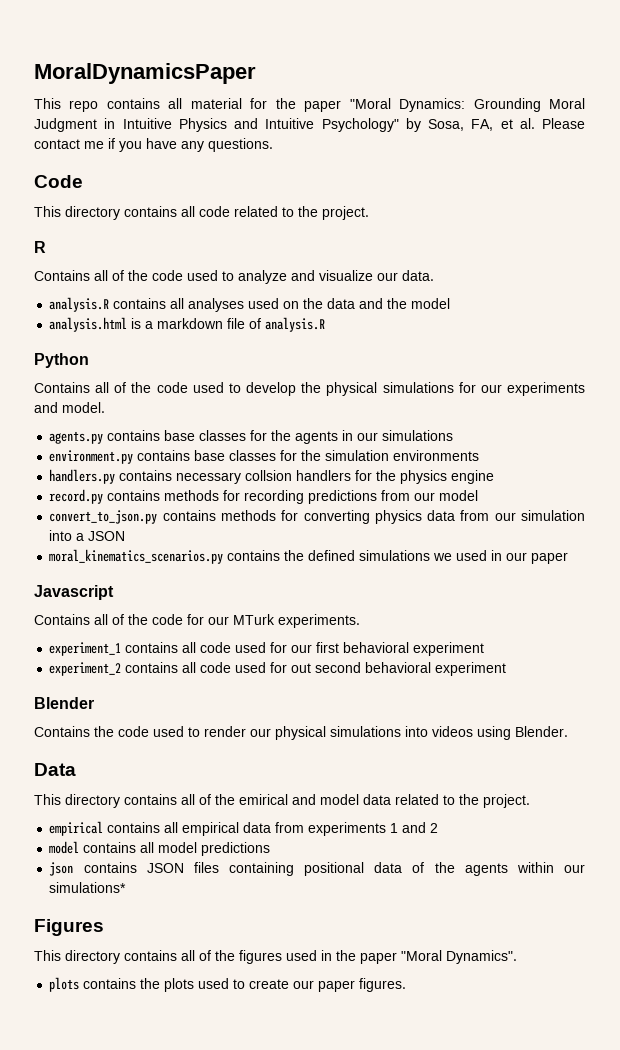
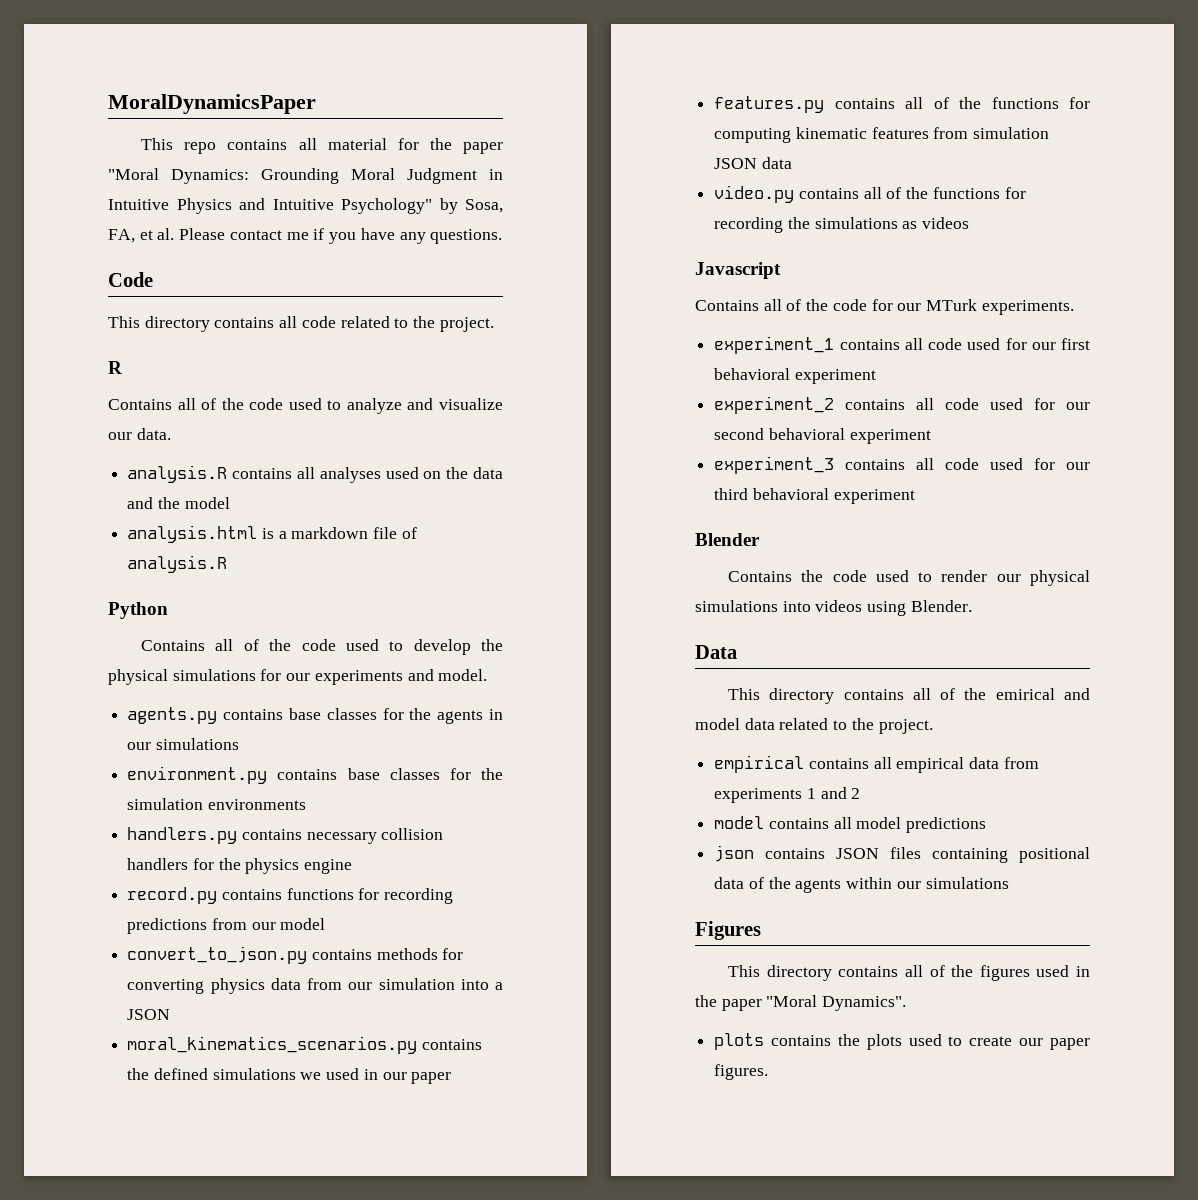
- handlers.py contains necessary collsion handlers for the physics engine
+ handlers.py contains necessary collision handlers for the physics engine
- record.py contains methods for recording predictions from our model
+ record.py contains functions for recording predictions from our model
+ features.py contains all of the functions for computing kinematic features from simulation JSON data
+ video.py contains all of the functions for recording the simulations as videos
- experiment_2 contains all code used for out second behavioral experiment
+ experiment_2 contains all code used for our second behavioral experiment
+ experiment_3 contains all code used for our third behavioral experiment
- json contains JSON files containing positional data of the agents within our simulations*
+ json contains JSON files containing positional data of the agents within our simulations

